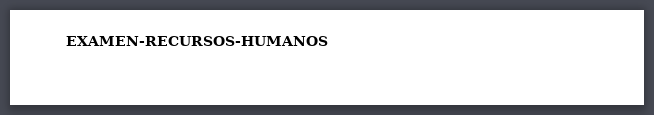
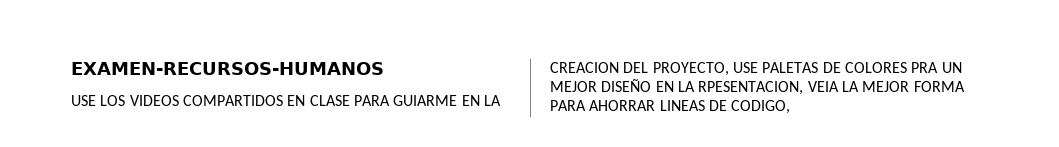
+ USE LOS VIDEOS COMPARTIDOS EN CLASE PARA GUIARME EN LA CREACION DEL PROYECTO, USE PALETAS DE COLORES PRA UN MEJOR DISEÑO EN LA RPESENTACION, VEIA LA MEJOR FORMA PARA AHORRAR LINEAS DE CODIGO,

